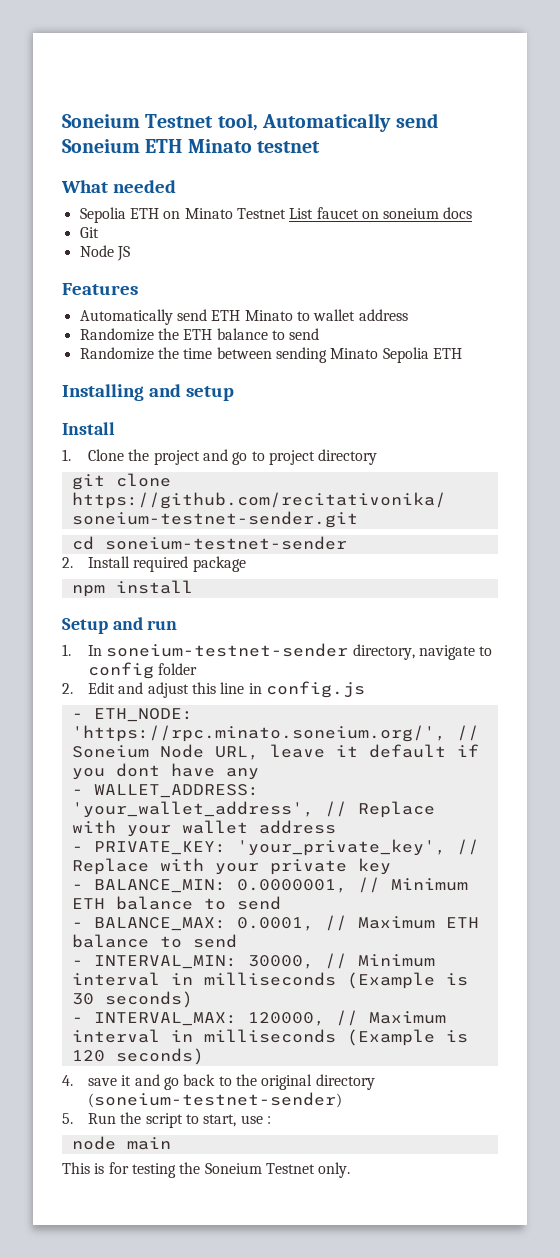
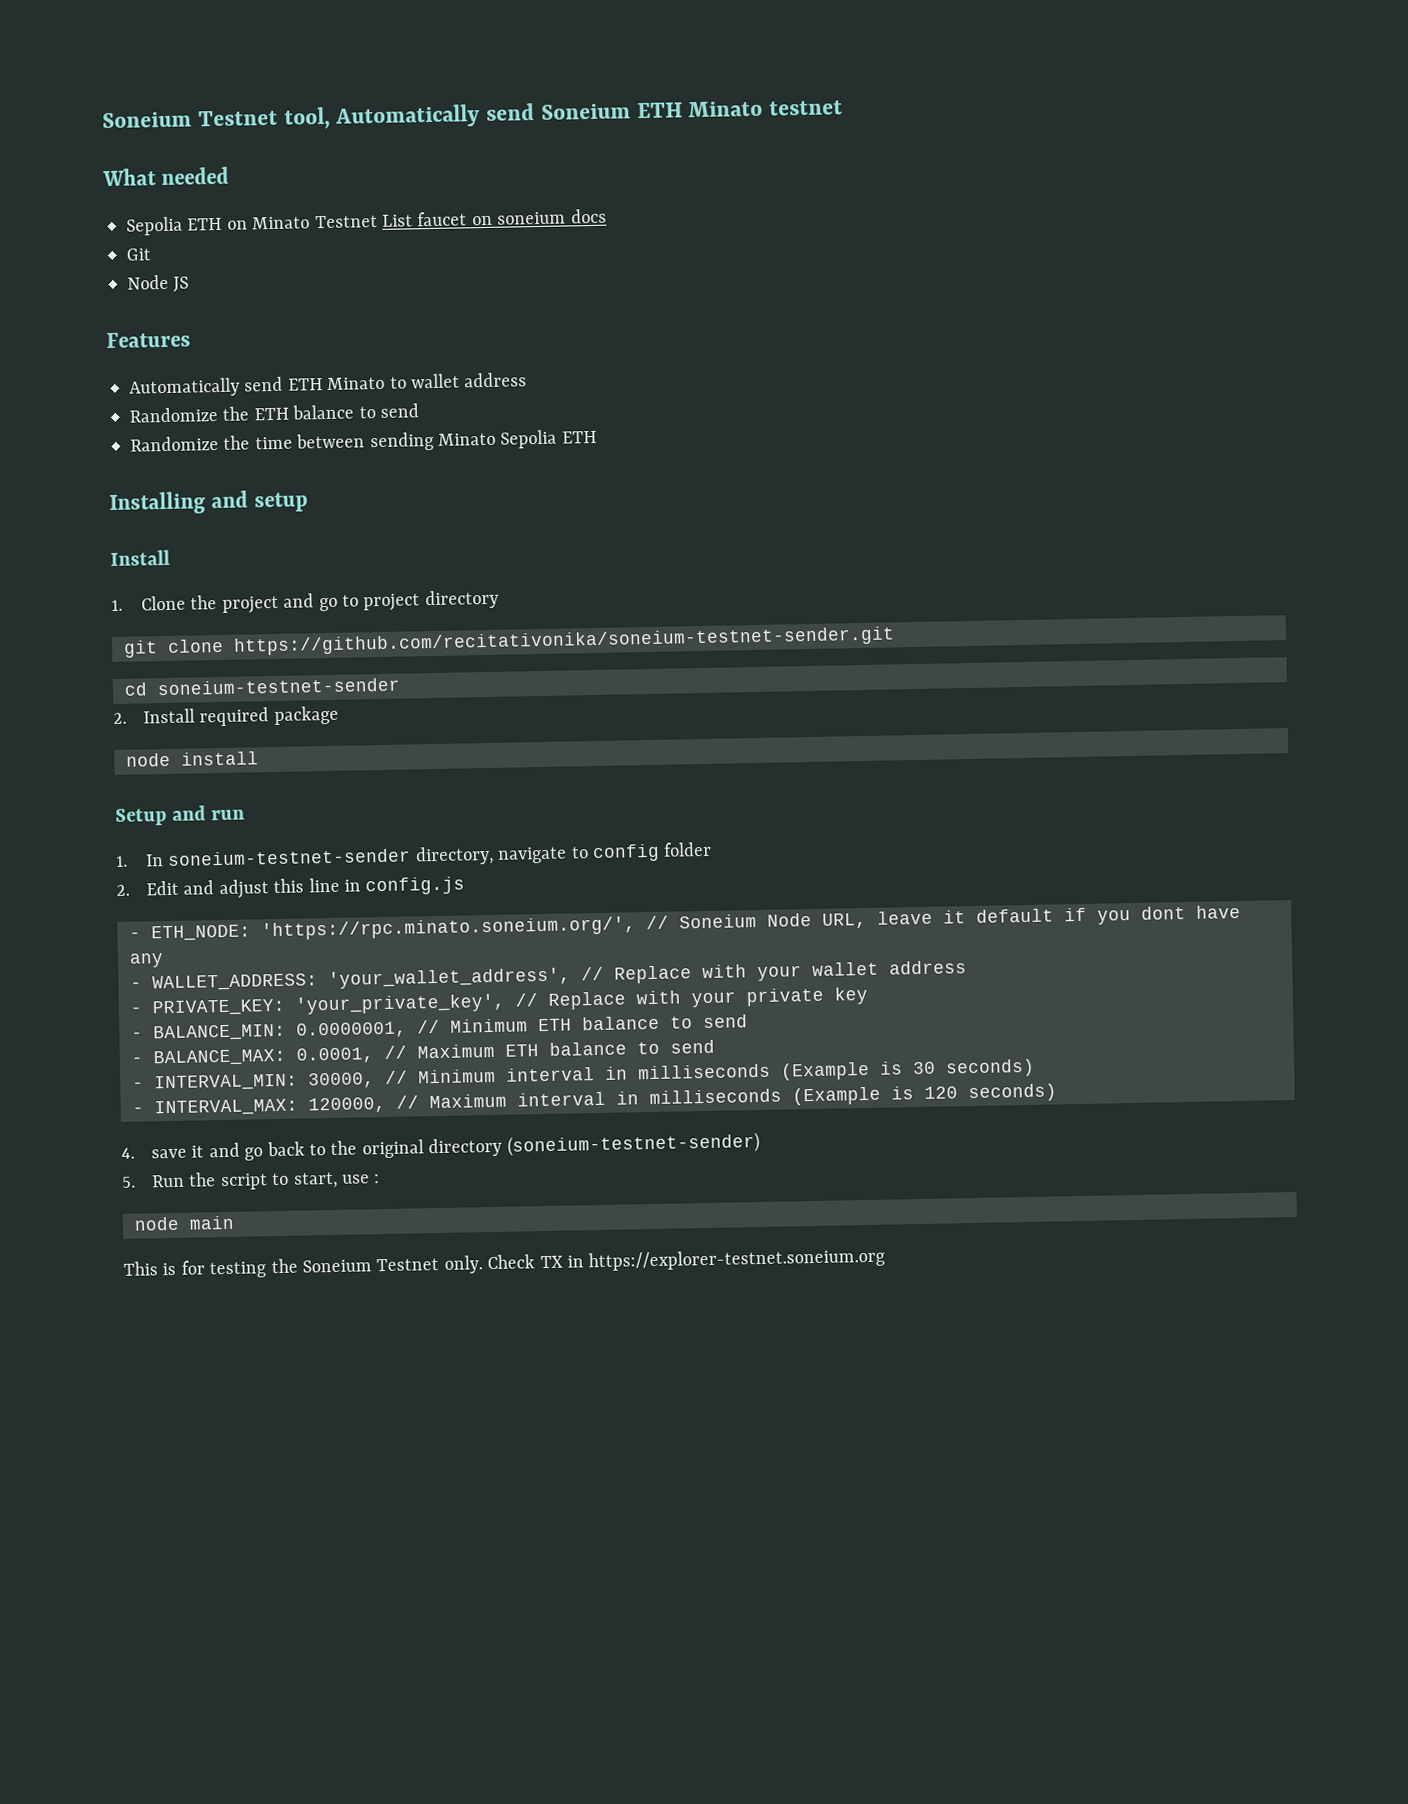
- npm install
+ node install
+ Check TX in https://explorer-testnet.soneium.org

